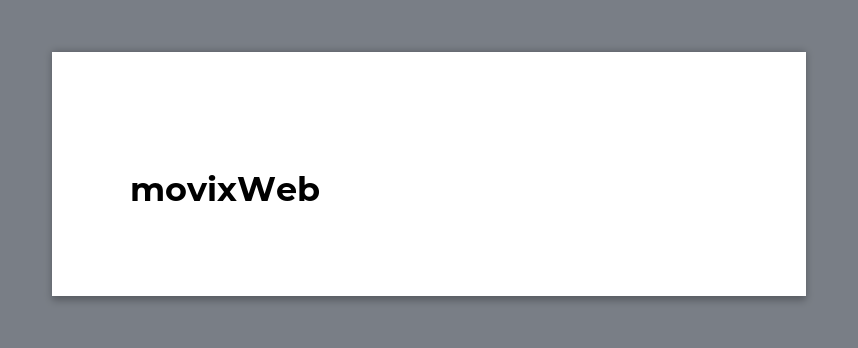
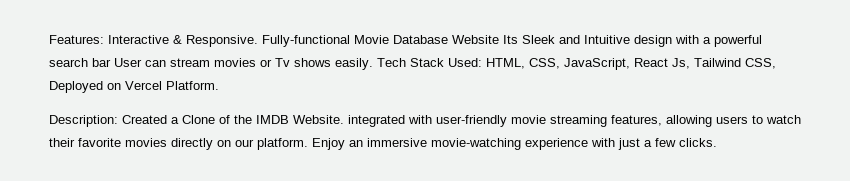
- movixWeb
+ Features: Interactive & Responsive. Fully-functional Movie Database Website Its Sleek and Intuitive design with a powerful search bar User can stream movies or Tv shows easily. Tech Stack Used: HTML, CSS, JavaScript, React Js, Tailwind CSS, Deployed on Vercel Platform.
+ Description: Created a Clone of the IMDB Website. integrated with user-friendly movie streaming features, allowing users to watch their favorite movies directly on our platform. Enjoy an immersive movie-watching experience with just a few clicks.

